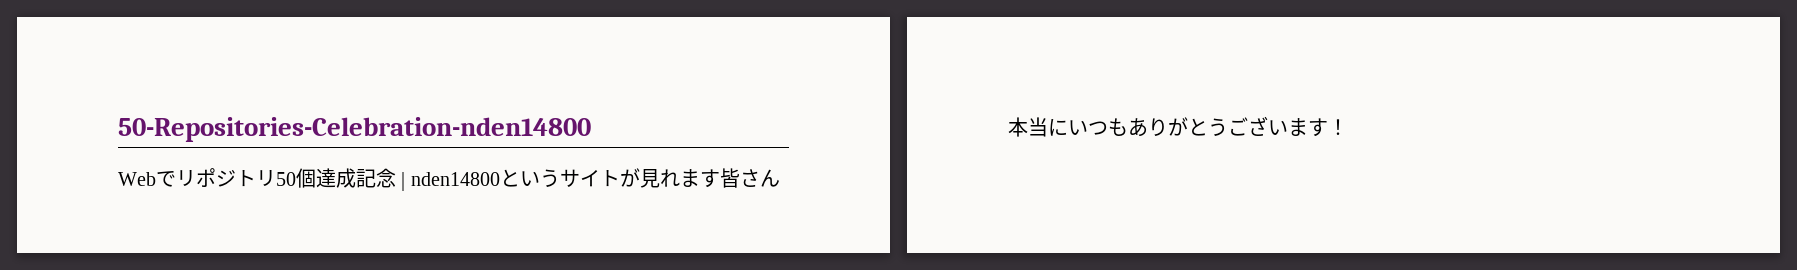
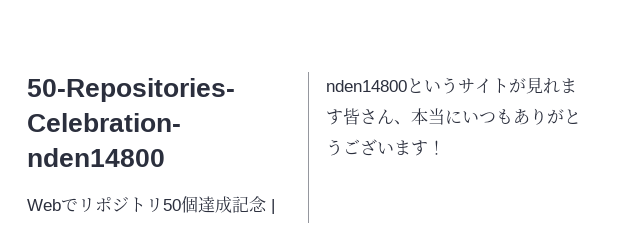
- Webでリポジトリ50個達成記念 | nden14800というサイトが見れます皆さん本当にいつもありがとうございます！
+ Webでリポジトリ50個達成記念 | nden14800というサイトが見れます皆さん、本当にいつもありがとうございます！

